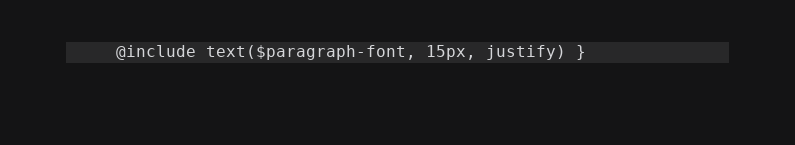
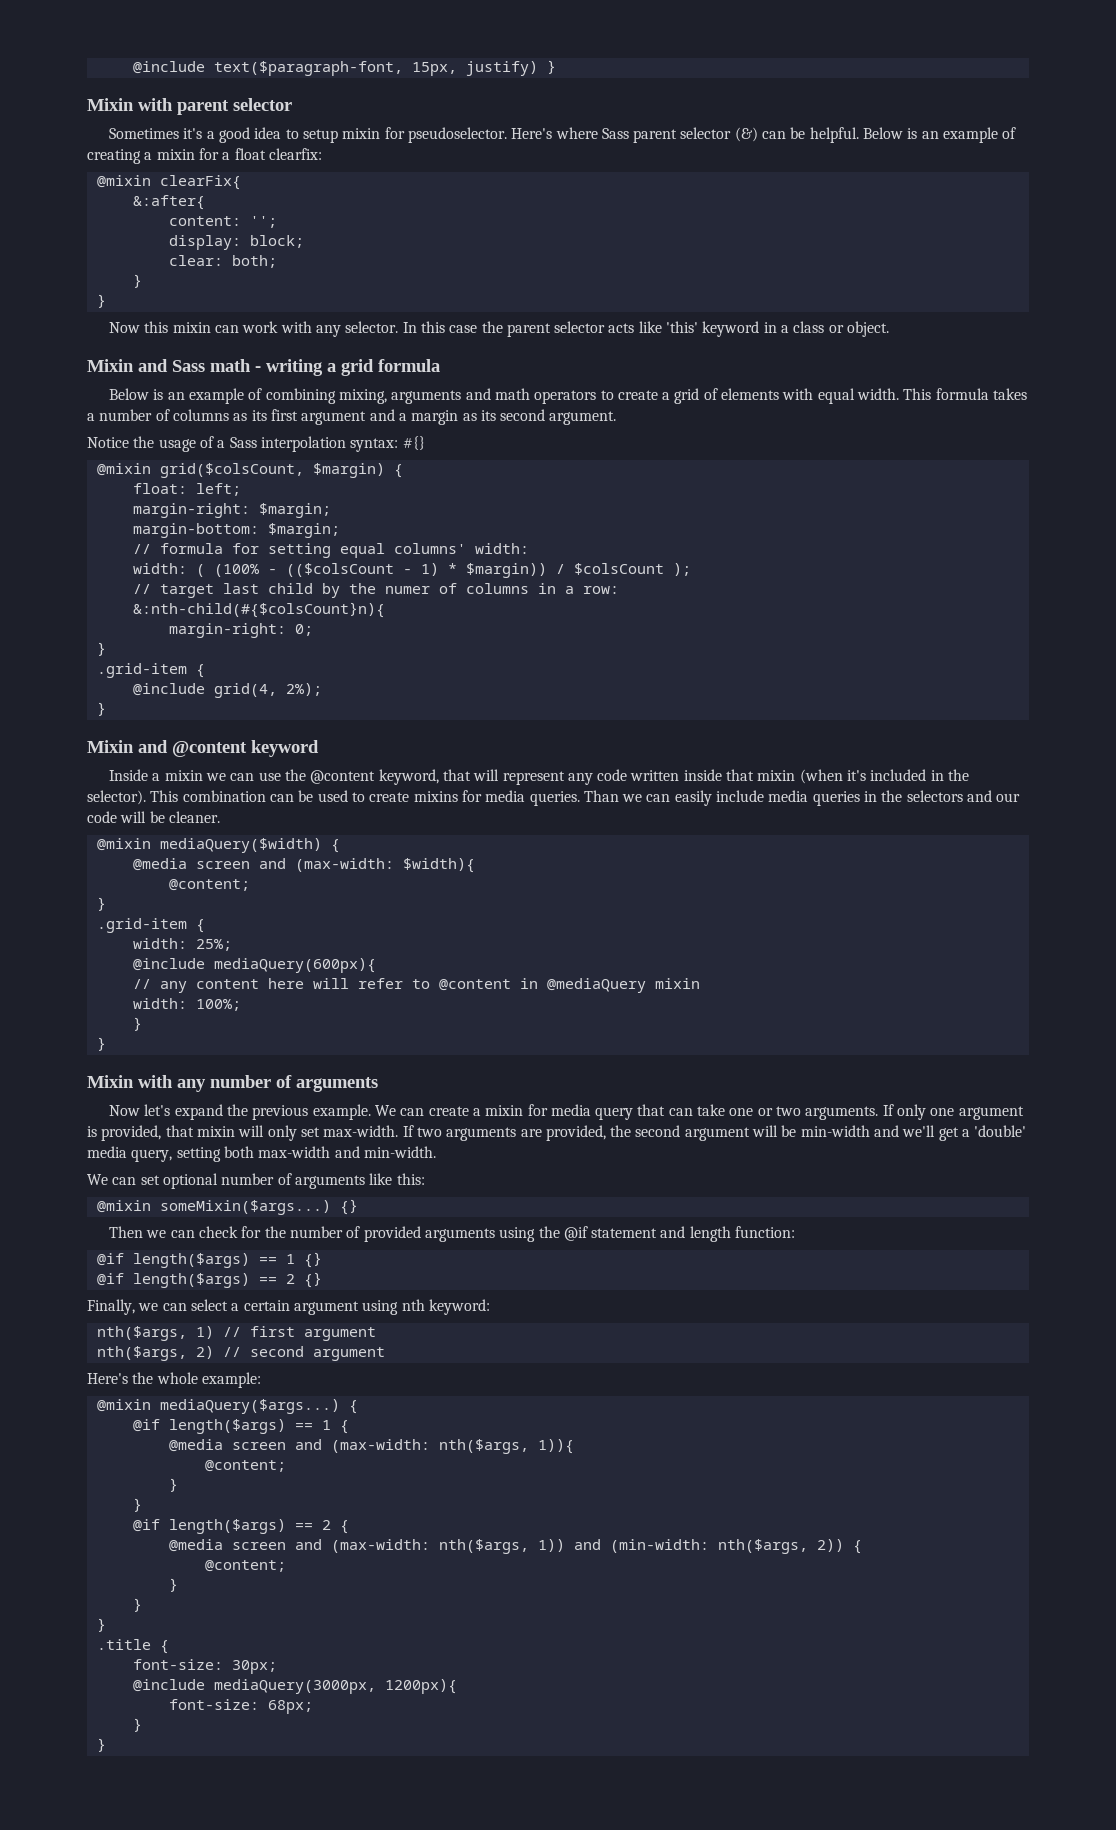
+ Mixin with parent selector
+ Sometimes it's a good idea to setup mixin for pseudoselector. Here's where Sass parent selector (&) can be helpful. Below is an example of creating a mixin for a float clearfix:
+ @mixin clearFix{
+ &:after{
+ content: '';
+ display: block;
+ clear: both;
+ }
+ }
+ Now this mixin can work with any selector. In this case the parent selector acts like 'this' keyword in a class or object.
+ Mixin and Sass math - writing a grid formula
+ Below is an example of combining mixing, arguments and math operators to create a grid of elements with equal width. This formula takes a number of columns as its first argument and a margin as its second argument.
+ Notice the usage of a Sass interpolation syntax: #{}
+ @mixin grid($colsCount, $margin) {
+ float: left;
+ margin-right: $margin;
+ margin-bottom: $margin;
+ // formula for setting equal columns' width:
+ width: ( (100% - (($colsCount - 1) * $margin)) / $colsCount );
+ // target last child by the numer of columns in a row:
+ &:nth-child(#{$colsCount}n){
+ margin-right: 0;
+ }
+ .grid-item {
+ @include grid(4, 2%);
+ }
+ Mixin and @content keyword
+ Inside a mixin we can use the @content keyword, that will represent any code written inside that mixin (when it's included in the selector). This combination can be used to create mixins for media queries. Than we can easily include media queries in the selectors and our code will be cleaner.
+ @mixin mediaQuery($width) {
+ @media screen and (max-width: $width){
+ @content;
+ }
+ .grid-item {
+ width: 25%;
+ @include mediaQuery(600px){
+ // any content here will refer to @content in @mediaQuery mixin
+ width: 100%;
+ }
+ }
+ Mixin with any number of arguments
+ Now let's expand the previous example. We can create a mixin for media query that can take one or two arguments. If only one argument is provided, that mixin will only set max-width. If two arguments are provided, the second argument will be min-width and we'll get a 'double' media query, setting both max-width and min-width.
+ We can set optional number of arguments like this:
+ @mixin someMixin($args...) {}
+ Then we can check for the number of provided arguments using the @if statement and length function:
+ @if length($args) == 1 {}
+ @if length($args) == 2 {}
+ Finally, we can select a certain argument using nth keyword:
+ nth($args, 1) // first argument
+ nth($args, 2) // second argument
+ Here's the whole example:
+ @mixin mediaQuery($args...) {
+ @if length($args) == 1 {
+ @media screen and (max-width: nth($args, 1)){
+ @content;
+ }
+ }
+ @if length($args) == 2 {
+ @media screen and (max-width: nth($args, 1)) and (min-width: nth($args, 2)) {
+ @content;
+ }
+ }
+ }
+ .title {
+ font-size: 30px;
+ @include mediaQuery(3000px, 1200px){
+ font-size: 68px;
+ }
+ }

